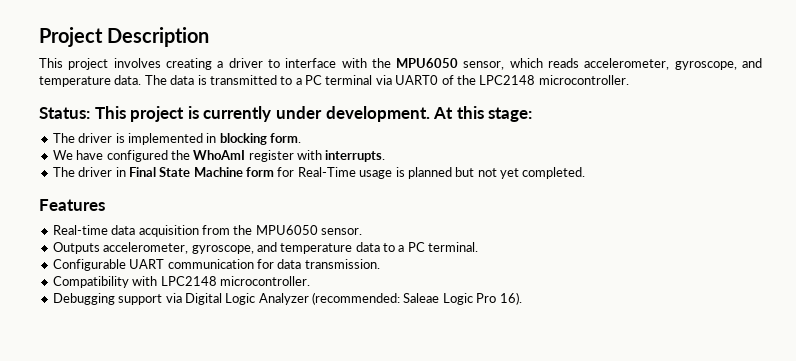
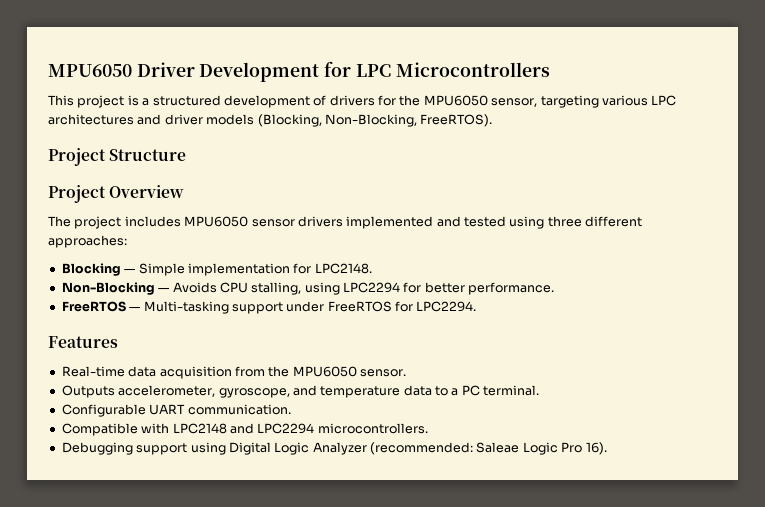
- Project Description
- This project involves creating a driver to interface with the MPU6050 sensor, which reads accelerometer, gyroscope, and temperature data. The data is transmitted to a PC terminal via UART0 of the LPC2148 microcontroller.
- Status: This project is currently under development. At this stage:
- The driver is implemented in blocking form.
- We have configured the WhoAmI register with interrupts.
- The driver in Final State Machine form for Real-Time usage is planned but not yet completed.
+ MPU6050 Driver Development for LPC Microcontrollers
+ This project is a structured development of drivers for the MPU6050 sensor, targeting various LPC architectures and driver models (Blocking, Non-Blocking, FreeRTOS).
+ Project Structure
+ Project Overview
+ The project includes MPU6050 sensor drivers implemented and tested using three different approaches:
+ Blocking — Simple implementation for LPC2148.
+ Non-Blocking — Avoids CPU stalling, using LPC2294 for better performance.
+ FreeRTOS — Multi-tasking support under FreeRTOS for LPC2294.
- Configurable UART communication for data transmission.
- Compatibility with LPC2148 microcontroller.
+ Configurable UART communication.
+ Compatible with LPC2148 and LPC2294 microcontrollers.
- Debugging support via Digital Logic Analyzer (recommended: Saleae Logic Pro 16).
+ Debugging support using Digital Logic Analyzer (recommended: Saleae Logic Pro 16).

